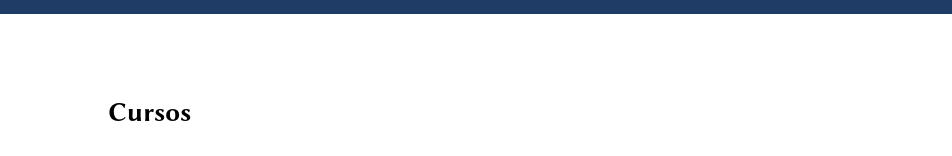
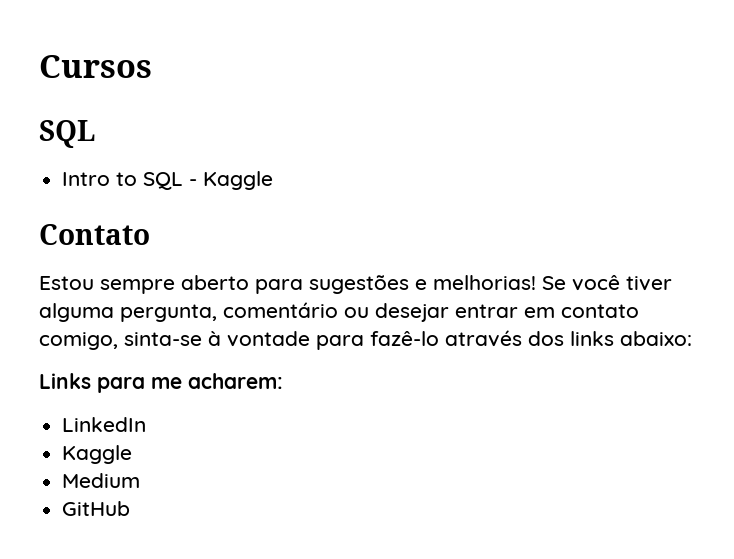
  Cursos
+ SQL
+ Intro to SQL - Kaggle
+ Contato
+ Estou sempre aberto para sugestões e melhorias! Se você tiver alguma pergunta, comentário ou desejar entrar em contato comigo, sinta-se à vontade para fazê-lo através dos links abaixo:
+ Links para me acharem:
+ LinkedIn
+ Kaggle
+ Medium
+ GitHub

